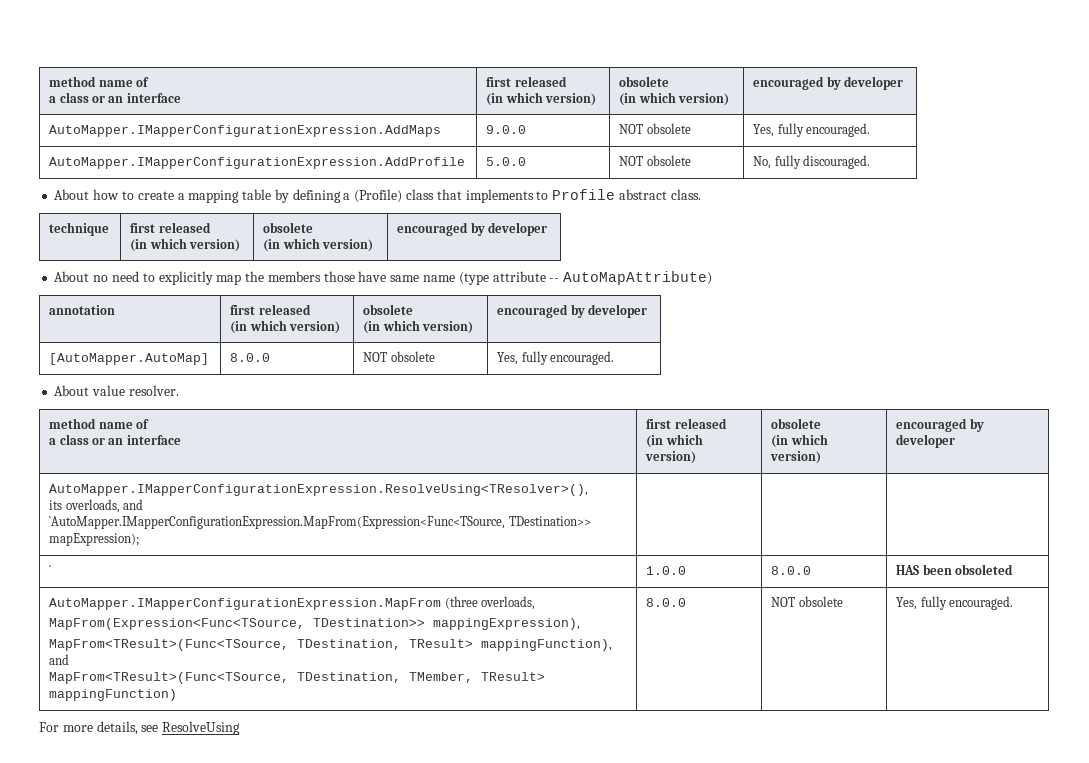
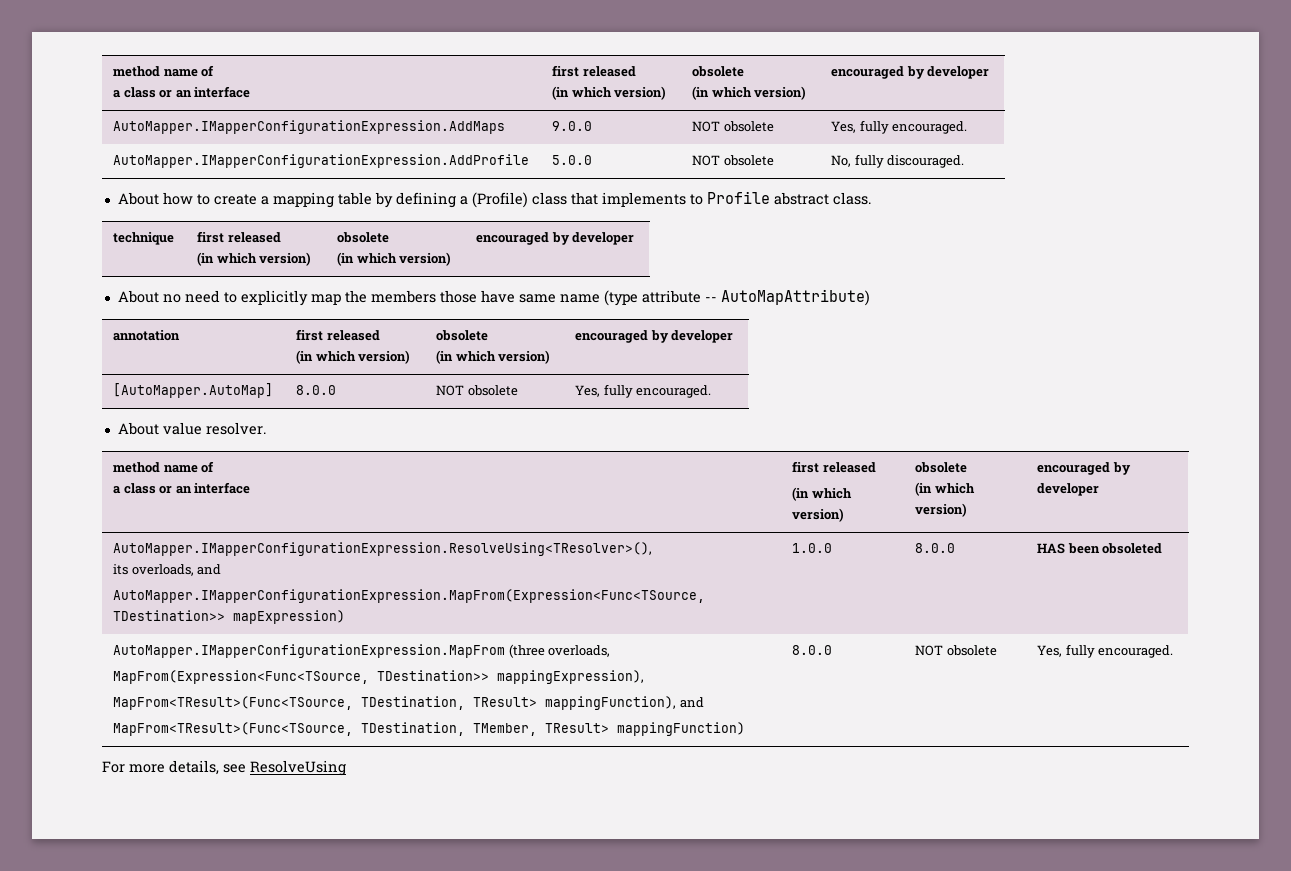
  AutoMapper.IMapperConfigurationExpression.ResolveUsing<TResolver>(),
  its overloads, and
- `AutoMapper.IMapperConfigurationExpression.MapFrom(Expression<Func<TSource, TDestination>> mapExpression); | | |
- ` | 1.0.0 | 8.0.0 | HAS been obsoleted
+ AutoMapper.IMapperConfigurationExpression.MapFrom(Expression<Func<TSource, TDestination>> mapExpression) | 1.0.0 | 8.0.0 | HAS been obsoleted

